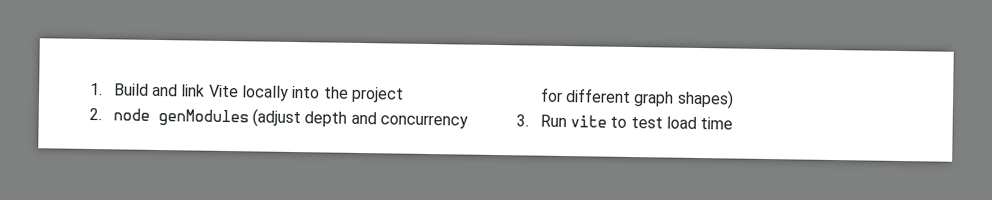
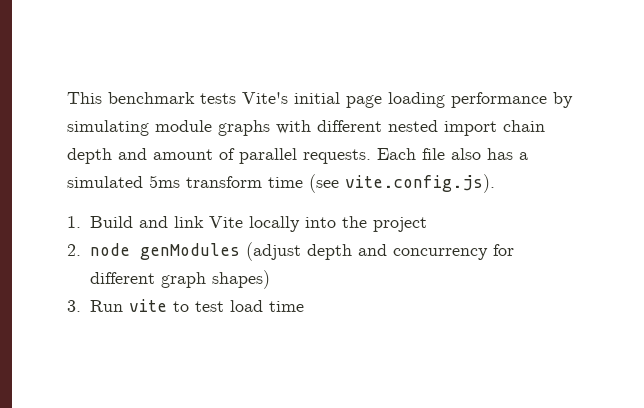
+ This benchmark tests Vite's initial page loading performance by simulating module graphs with different nested import chain depth and amount of parallel requests. Each file also has a simulated 5ms transform time (see vite.config.js).

